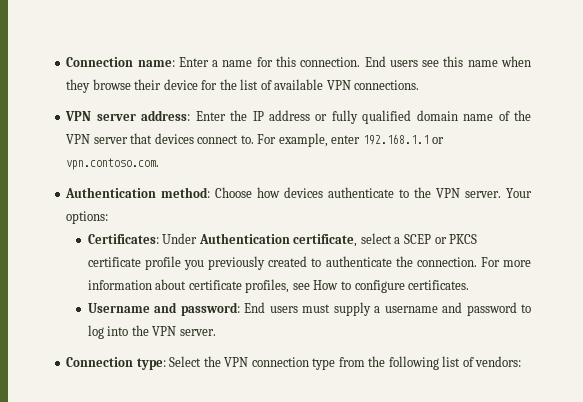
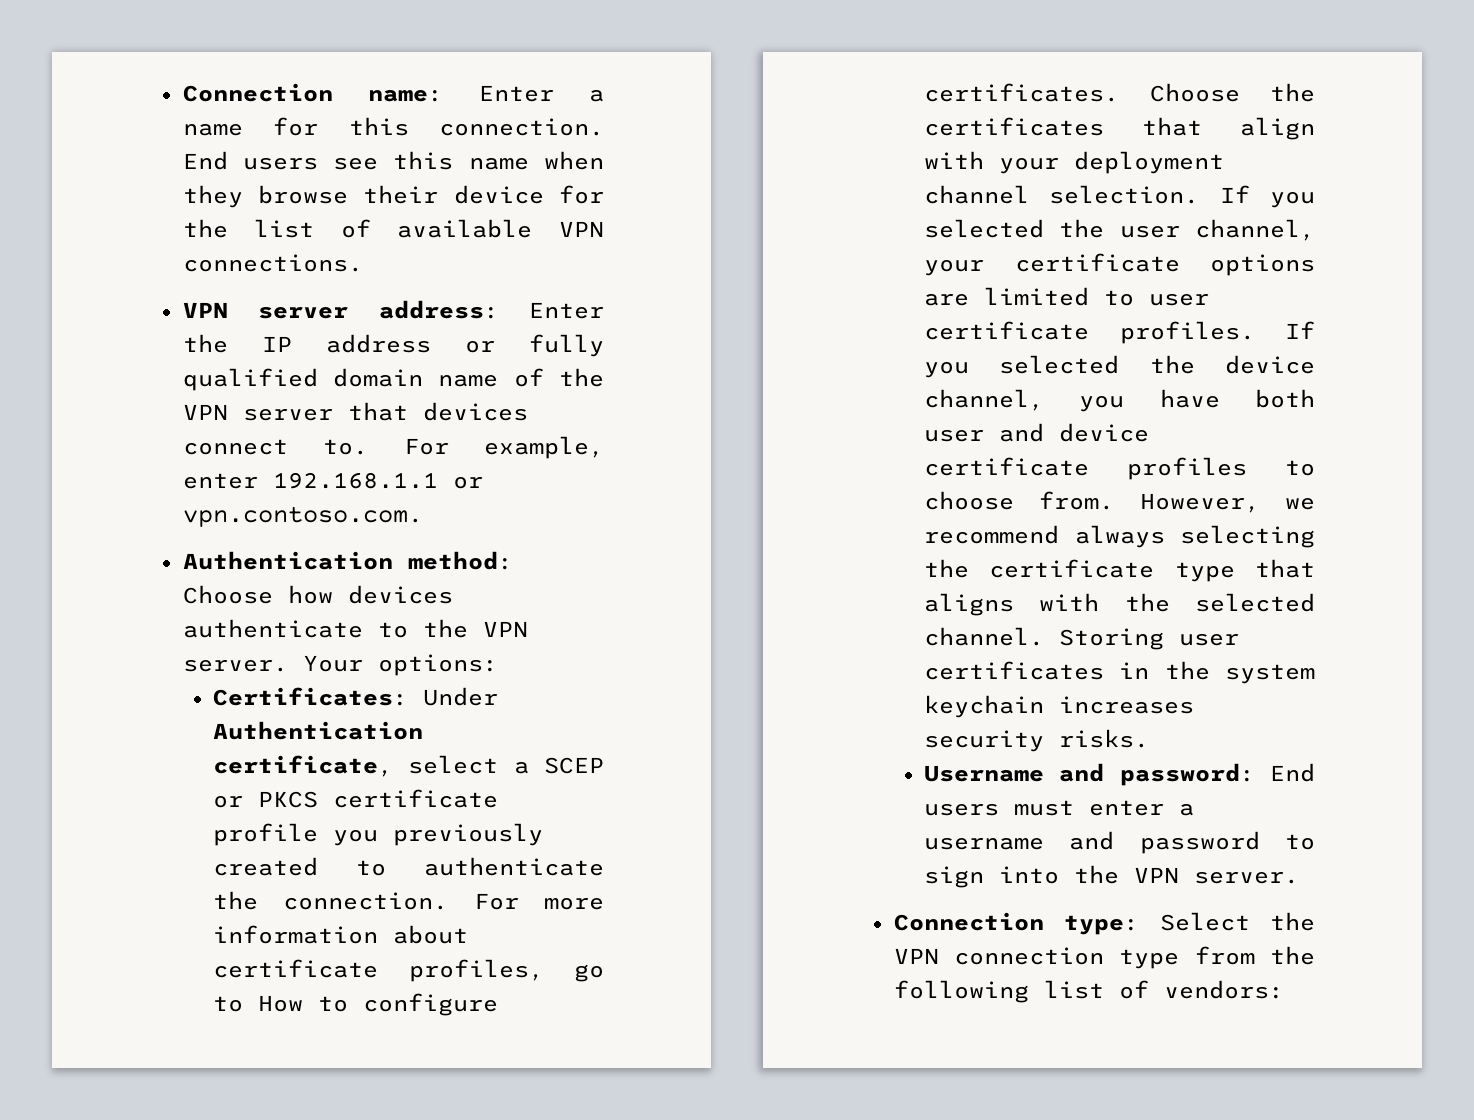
- For more information about certificate profiles, see How to configure certificates.
+ For more information about certificate profiles, go to How to configure certificates. Choose the certificates that align with your deployment channel selection. If you selected the user channel, your certificate options are limited to user certificate profiles. If you selected the device channel, you have both user and device certificate profiles to choose from. However, we recommend always selecting the certificate type that aligns with the selected channel. Storing user certificates in the system keychain increases security risks.
- Username and password: End users must supply a username and password to log into the VPN server.
+ Username and password: End users must enter a username and password to sign into the VPN server.

